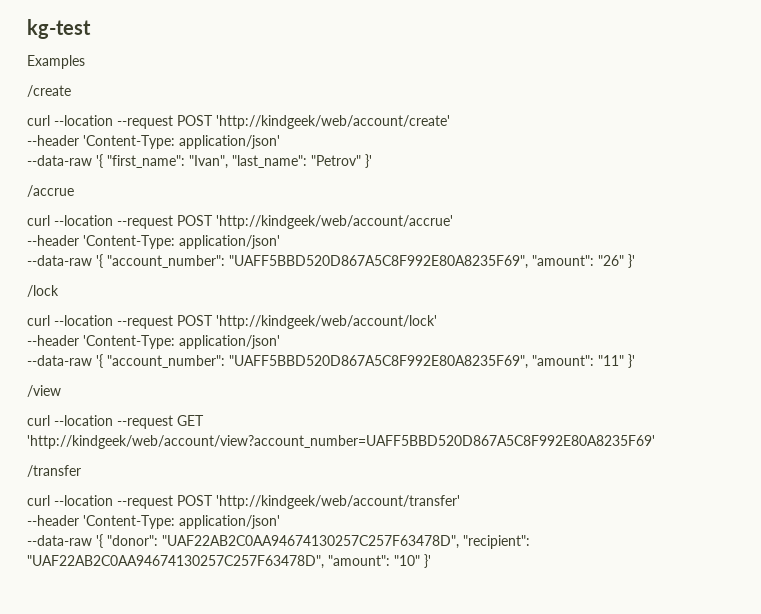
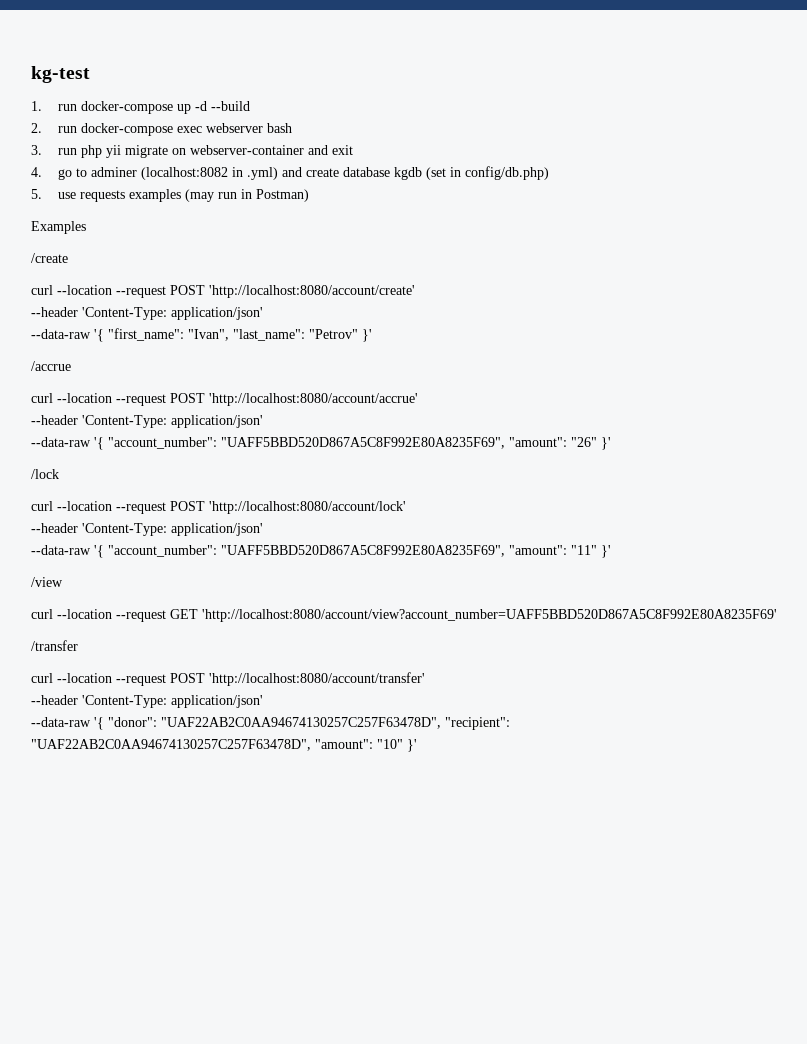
+ 1. run docker-compose up -d --build
+ 2. run docker-compose exec webserver bash
+ 3. run php yii migrate on webserver-container and exit
+ 4. go to adminer (localhost:8082 in .yml) and create database kgdb (set in config/db.php)
+ 5. use requests examples (may run in Postman)
- curl --location --request POST 'http://kindgeek/web/account/create'
+ curl --location --request POST 'http://localhost:8080/account/create'
- curl --location --request POST 'http://kindgeek/web/account/accrue'
+ curl --location --request POST 'http://localhost:8080/account/accrue'
- curl --location --request POST 'http://kindgeek/web/account/lock'
+ curl --location --request POST 'http://localhost:8080/account/lock'
- curl --location --request GET 'http://kindgeek/web/account/view?account_number=UAFF5BBD520D867A5C8F992E80A8235F69'
+ curl --location --request GET 'http://localhost:8080/account/view?account_number=UAFF5BBD520D867A5C8F992E80A8235F69'
- curl --location --request POST 'http://kindgeek/web/account/transfer'
+ curl --location --request POST 'http://localhost:8080/account/transfer'

